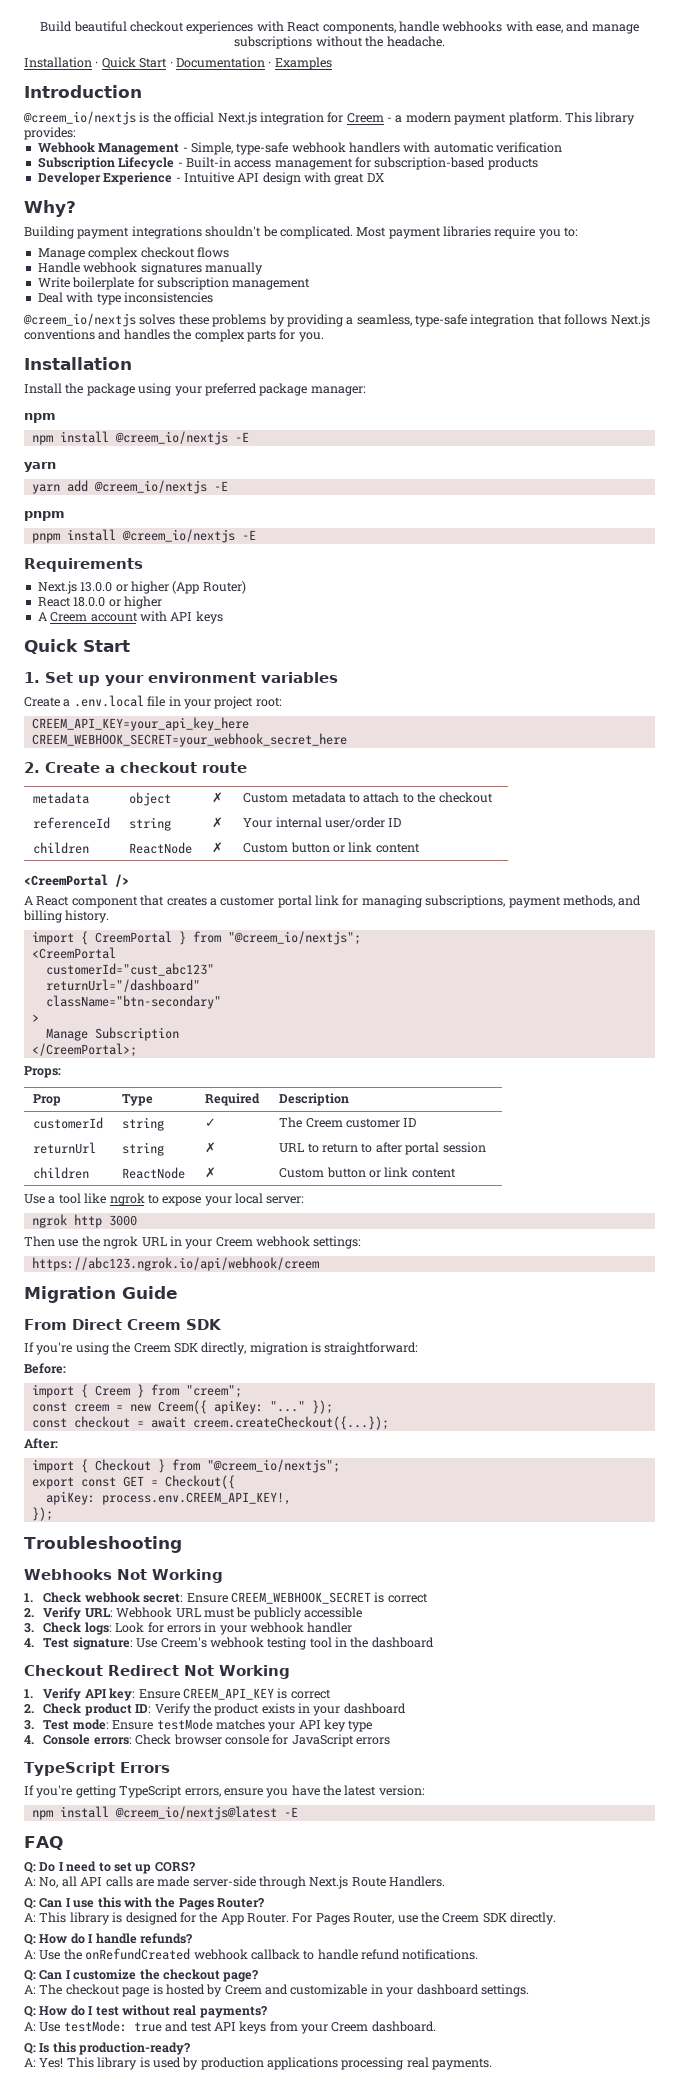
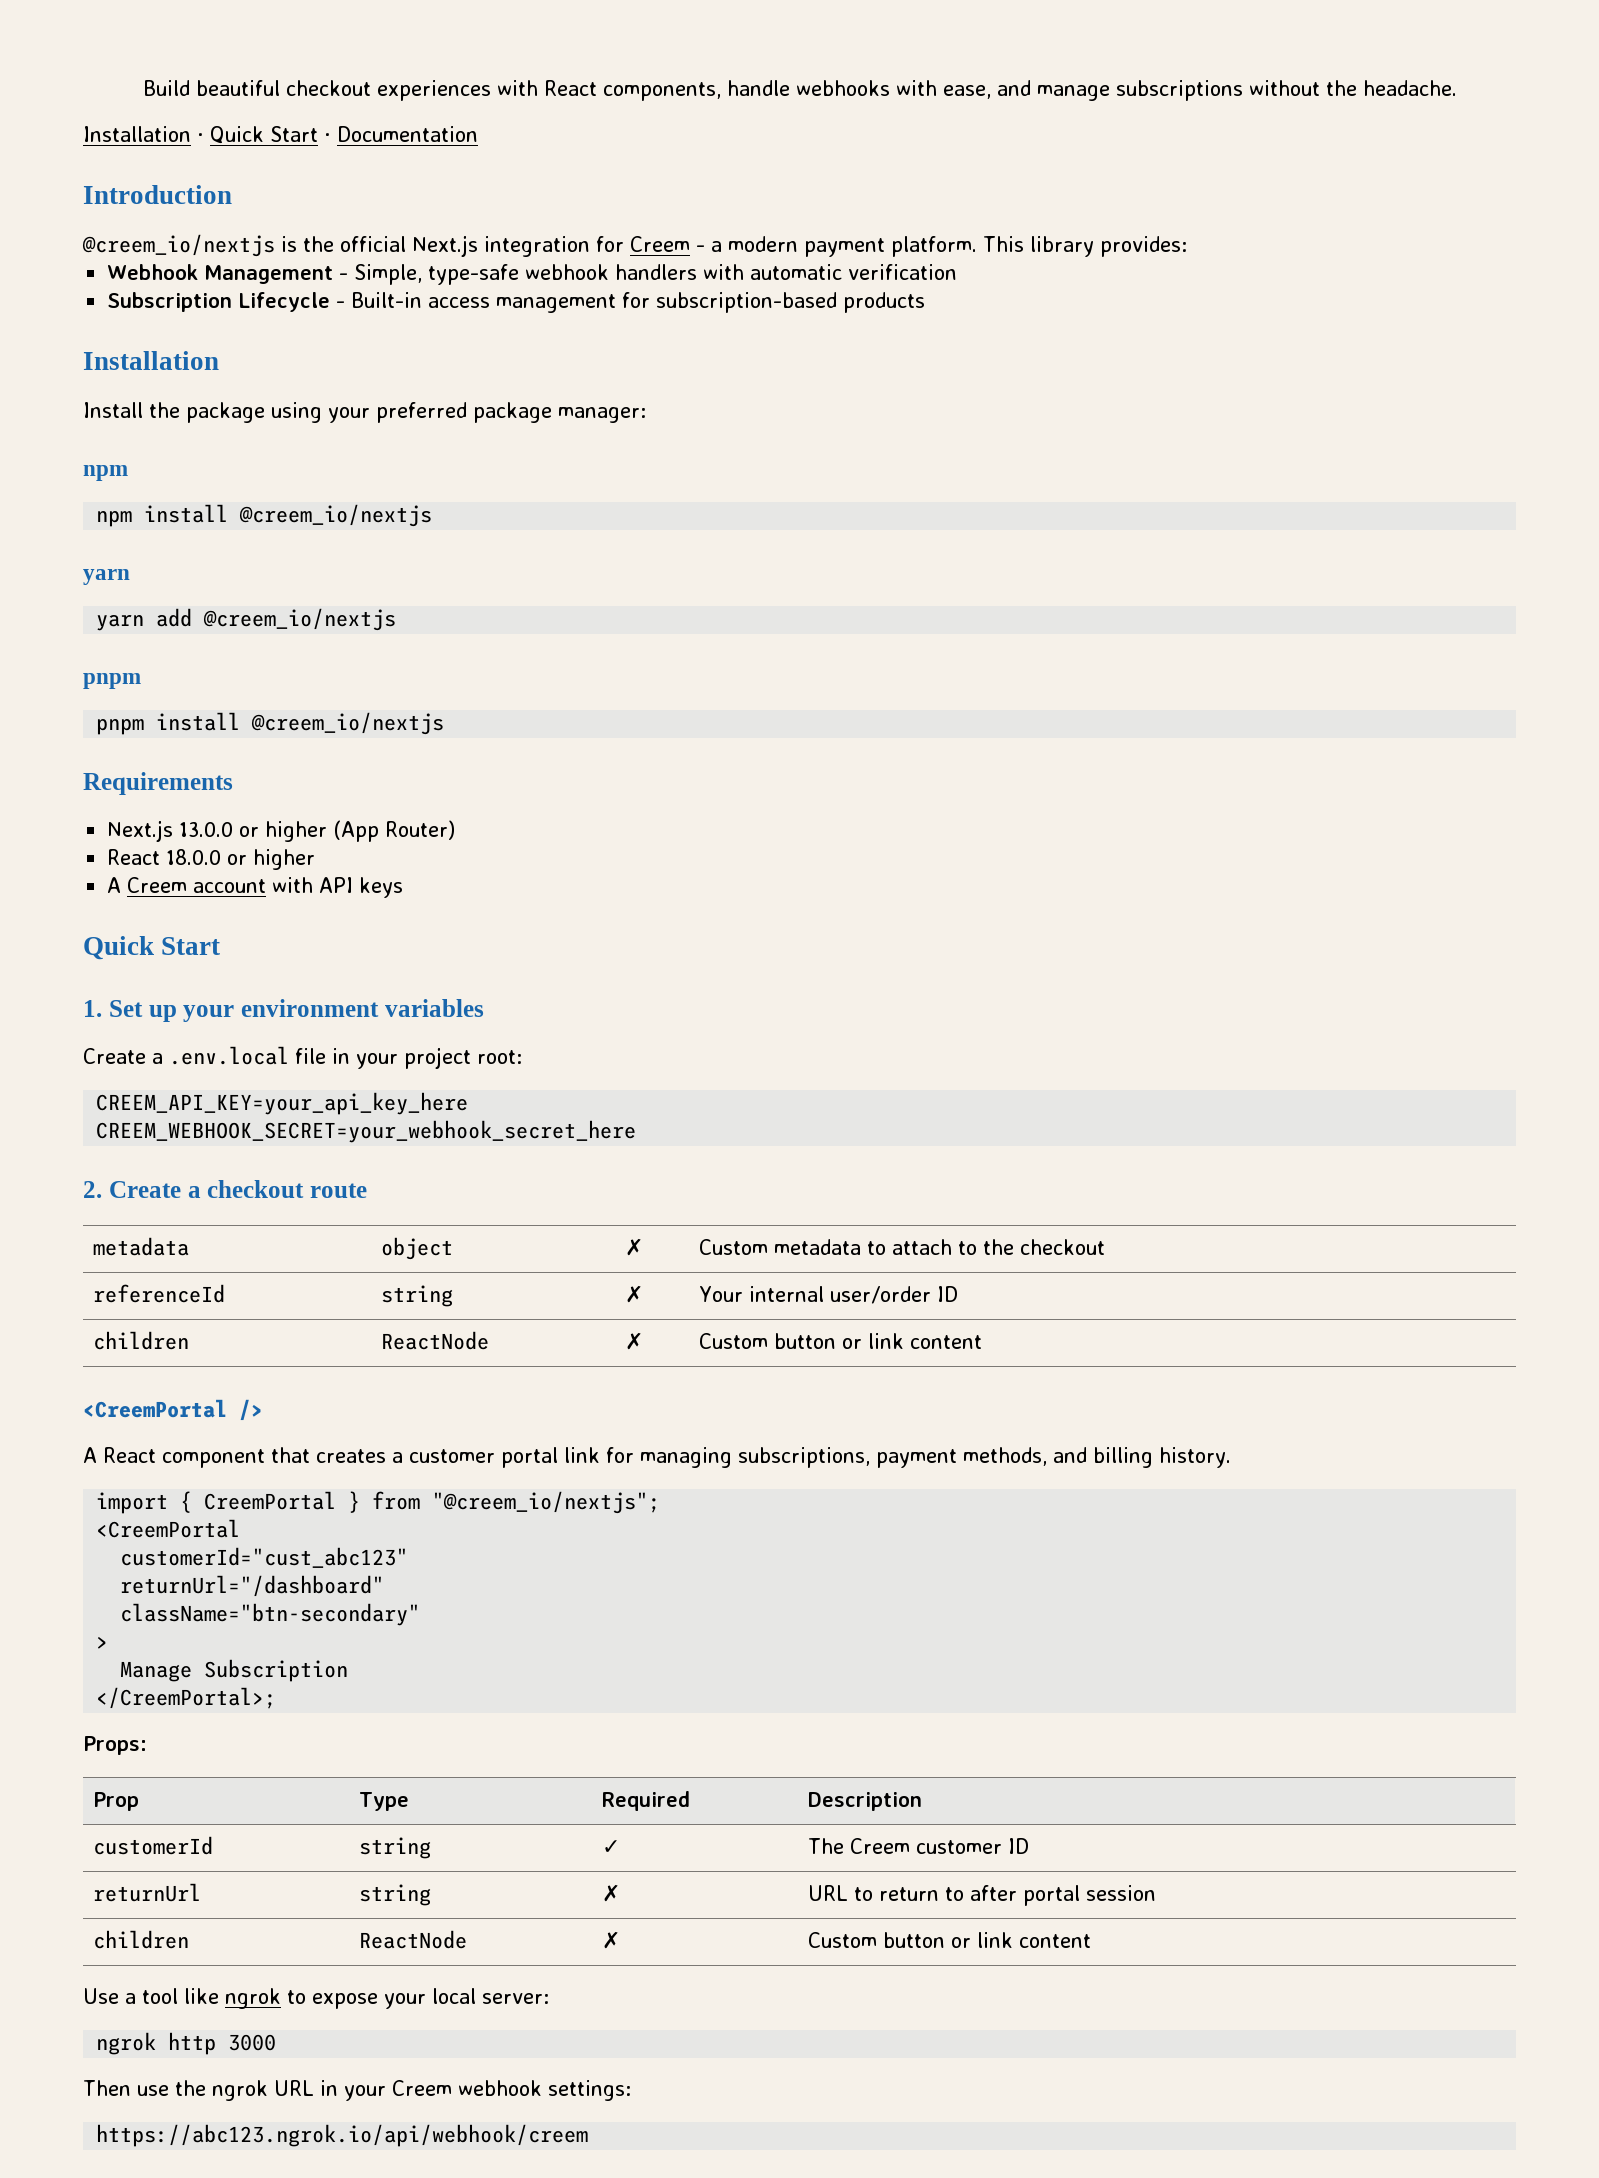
- Installation · Quick Start · Documentation · Examples
+ Installation · Quick Start · Documentation
- Developer Experience - Intuitive API design with great DX
- Why?
- Building payment integrations shouldn't be complicated. Most payment libraries require you to:
- Manage complex checkout flows
- Handle webhook signatures manually
- Write boilerplate for subscription management
- Deal with type inconsistencies
- @creem_io/nextjs solves these problems by providing a seamless, type-safe integration that follows Next.js conventions and handles the complex parts for you.
- npm install @creem_io/nextjs -E
+ npm install @creem_io/nextjs
- yarn add @creem_io/nextjs -E
+ yarn add @creem_io/nextjs
- pnpm install @creem_io/nextjs -E
+ pnpm install @creem_io/nextjs
- Migration Guide
- From Direct Creem SDK
- If you're using the Creem SDK directly, migration is straightforward:
- Before:
- import { Creem } from "creem";
- const creem = new Creem({ apiKey: "..." });
- const checkout = await creem.createCheckout({...});
- After:
- import { Checkout } from "@creem_io/nextjs";
- export const GET = Checkout({
- apiKey: process.env.CREEM_API_KEY!,
- });
- Troubleshooting
- Webhooks Not Working
- 1. Check webhook secret: Ensure CREEM_WEBHOOK_SECRET is correct
- 2. Verify URL: Webhook URL must be publicly accessible
- 3. Check logs: Look for errors in your webhook handler
- 4. Test signature: Use Creem's webhook testing tool in the dashboard
- Checkout Redirect Not Working
- 1. Verify API key: Ensure CREEM_API_KEY is correct
- 2. Check product ID: Verify the product exists in your dashboard
- 3. Test mode: Ensure testMode matches your API key type
- 4. Console errors: Check browser console for JavaScript errors
- TypeScript Errors
- If you're getting TypeScript errors, ensure you have the latest version:
- npm install @creem_io/nextjs@latest -E
- FAQ
- Q: Do I need to set up CORS?
- A: No, all API calls are made server-side through Next.js Route Handlers.
- Q: Can I use this with the Pages Router?
- A: This library is designed for the App Router. For Pages Router, use the Creem SDK directly.
- Q: How do I handle refunds?
- A: Use the onRefundCreated webhook callback to handle refund notifications.
- Q: Can I customize the checkout page?
- A: The checkout page is hosted by Creem and customizable in your dashboard settings.
- Q: How do I test without real payments?
- A: Use testMode: true and test API keys from your Creem dashboard.
- Q: Is this production-ready?
- A: Yes! This library is used by production applications processing real payments.

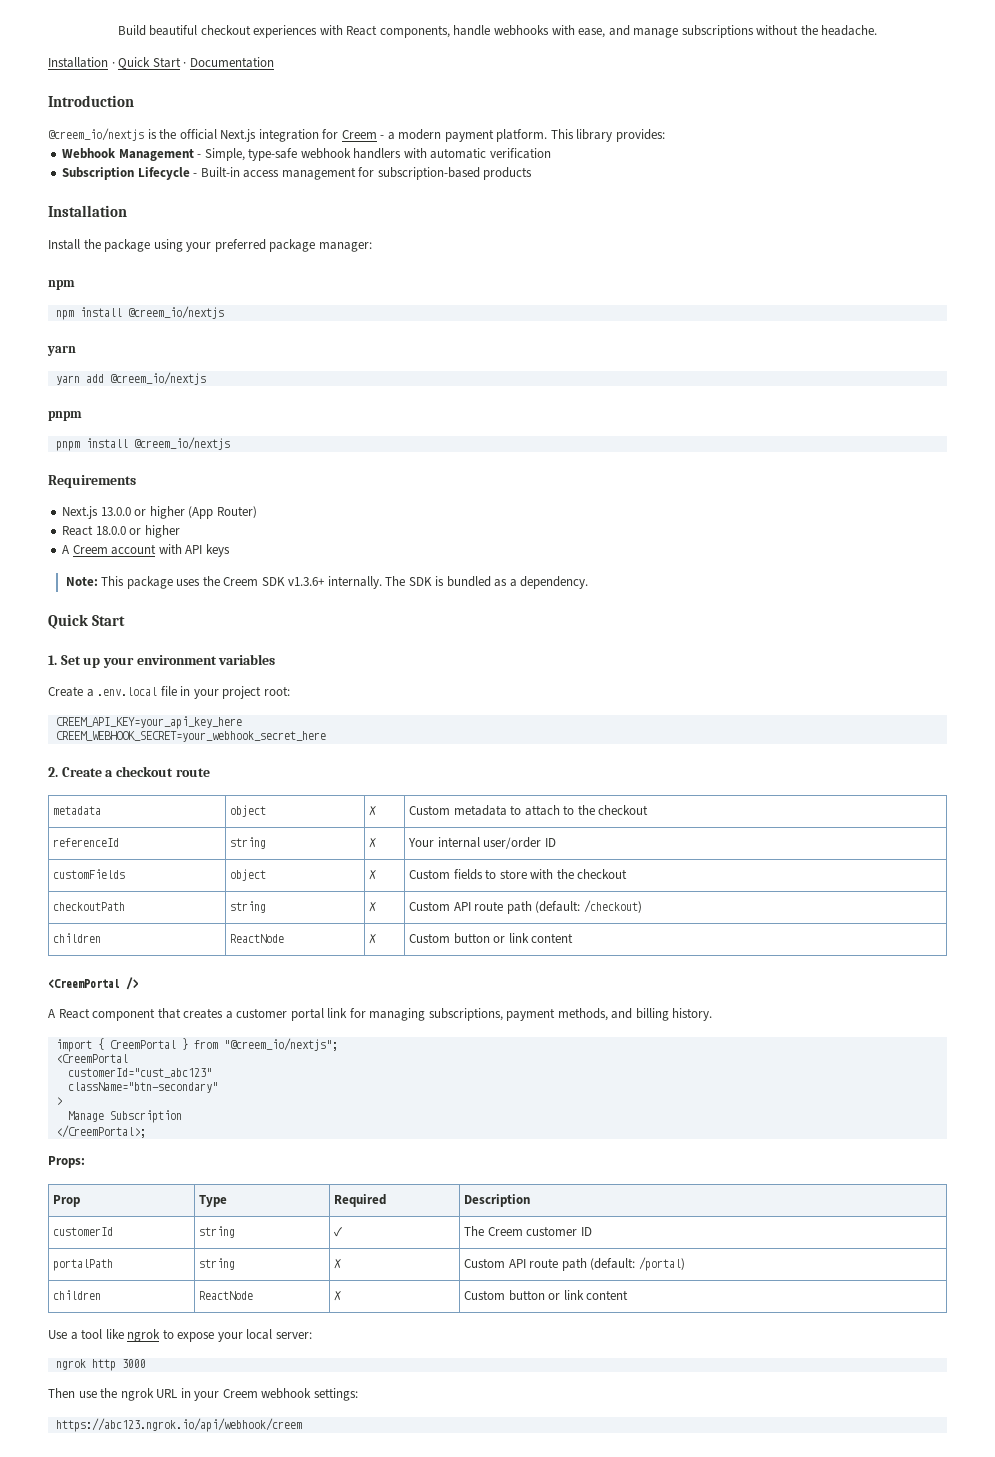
+ Note: This package uses the Creem SDK v1.3.6+ internally. The SDK is bundled as a dependency.
+ customFields | object | ✗ | Custom fields to store with the checkout
+ checkoutPath | string | ✗ | Custom API route path (default: /checkout)
- returnUrl="/dashboard"
- returnUrl | string | ✗ | URL to return to after portal session
+ portalPath | string | ✗ | Custom API route path (default: /portal)

